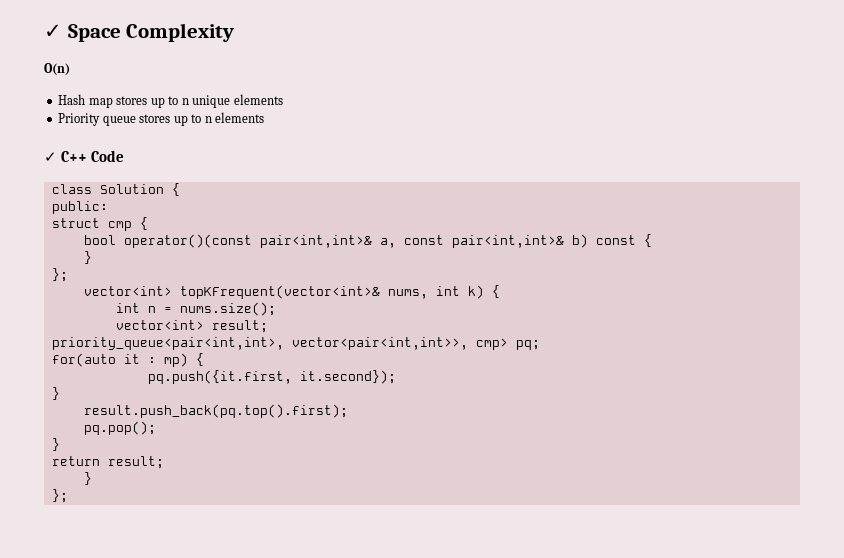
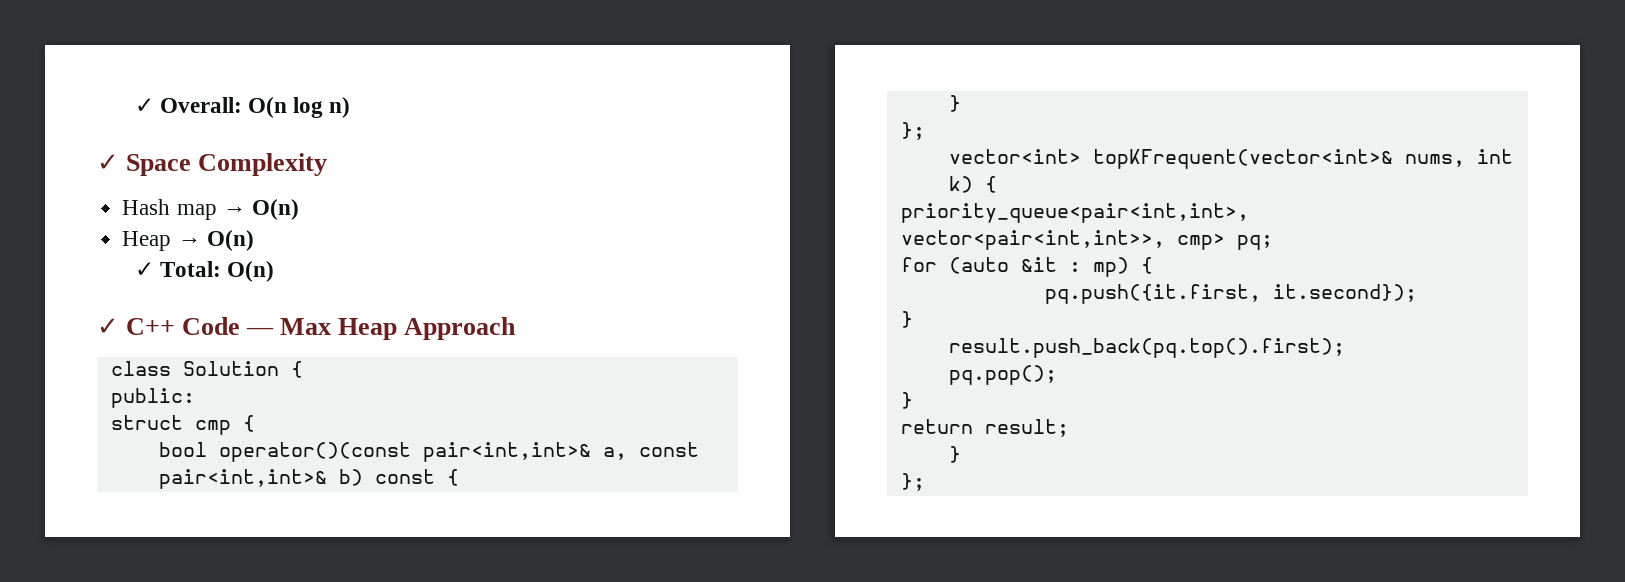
+ ✓ Overall: O(n log n)
  ✓ Space Complexity
- O(n)
- Hash map stores up to n unique elements
- Priority queue stores up to n elements
+ Hash map → O(n)
+ Heap → O(n)
+ ✓ Total: O(n)
- ✓ C++ Code
+ ✓ C++ Code — Max Heap Approach
- int n = nums.size();
- vector<int> result;
- for(auto it : mp) {
+ for (auto &it : mp) {

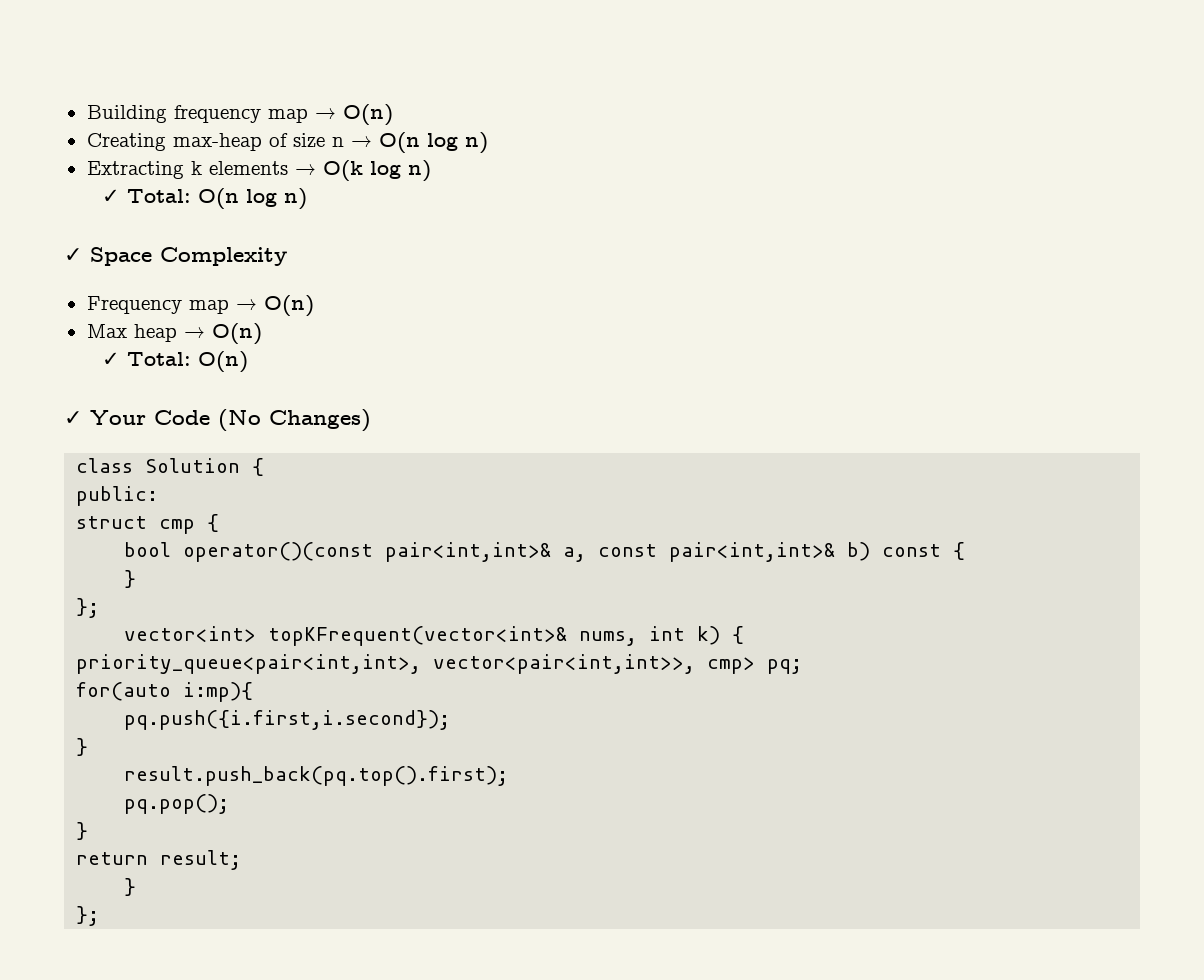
- ✓ Overall: O(n log n)
+ Building frequency map → O(n)
+ Creating max-heap of size n → O(n log n)
+ Extracting k elements → O(k log n)
+ ✓ Total: O(n log n)
- Hash map → O(n)
- Heap → O(n)
+ Frequency map → O(n)
+ Max heap → O(n)
- ✓ C++ Code — Max Heap Approach
+ ✓ Your Code (No Changes)
- for (auto &it : mp) {
- pq.push({it.first, it.second});
+ for(auto i:mp){
+ pq.push({i.first,i.second});

